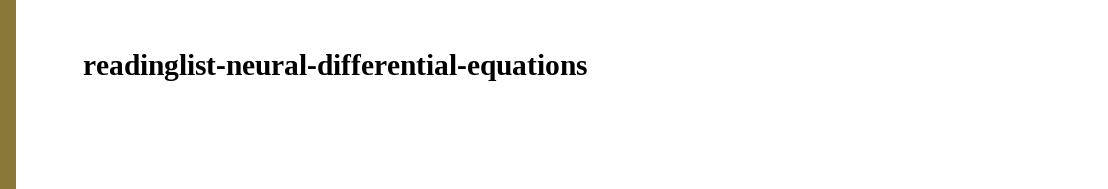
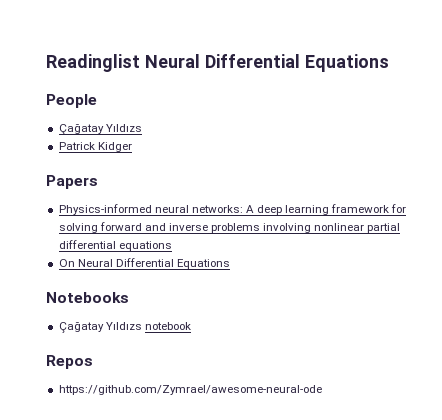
- readinglist-neural-differential-equations
+ Readinglist Neural Differential Equations
+ People
+ Çağatay Yıldızs
+ Patrick Kidger
+ Papers
+ Physics-informed neural networks: A deep learning framework for solving forward and inverse problems involving nonlinear partial differential equations
+ On Neural Differential Equations
+ Notebooks
+ Çağatay Yıldızs notebook
+ Repos
+ https://github.com/Zymrael/awesome-neural-ode

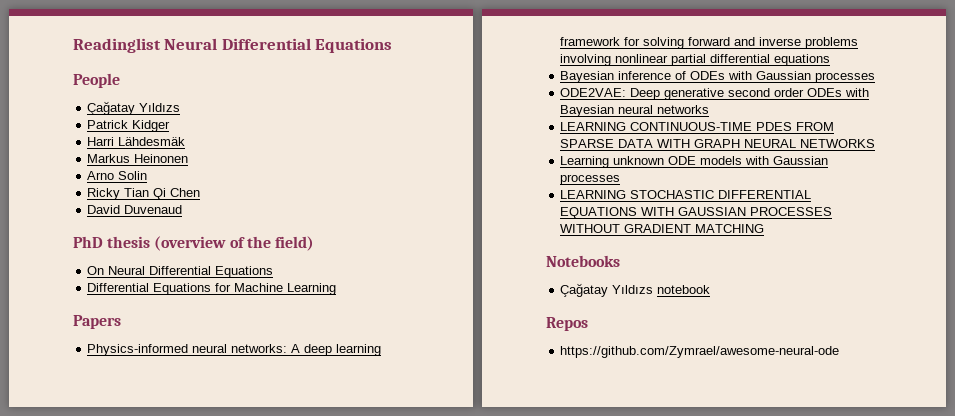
+ Harri Lähdesmäk
+ Markus Heinonen
+ Arno Solin
+ Ricky Tian Qi Chen
+ David Duvenaud
+ PhD thesis (overview of the field)
+ On Neural Differential Equations
+ Differential Equations for Machine Learning
- On Neural Differential Equations
+ Bayesian inference of ODEs with Gaussian processes
+ ODE2VAE: Deep generative second order ODEs with Bayesian neural networks
+ LEARNING CONTINUOUS-TIME PDES FROM SPARSE DATA WITH GRAPH NEURAL NETWORKS
+ Learning unknown ODE models with Gaussian processes
+ LEARNING STOCHASTIC DIFFERENTIAL EQUATIONS WITH GAUSSIAN PROCESSES WITHOUT GRADIENT MATCHING

